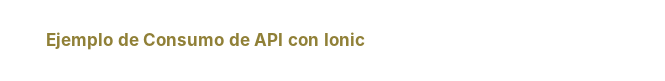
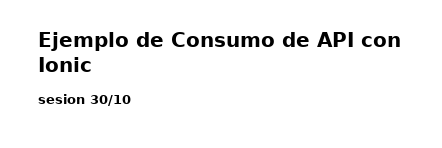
+ sesion 30/10

